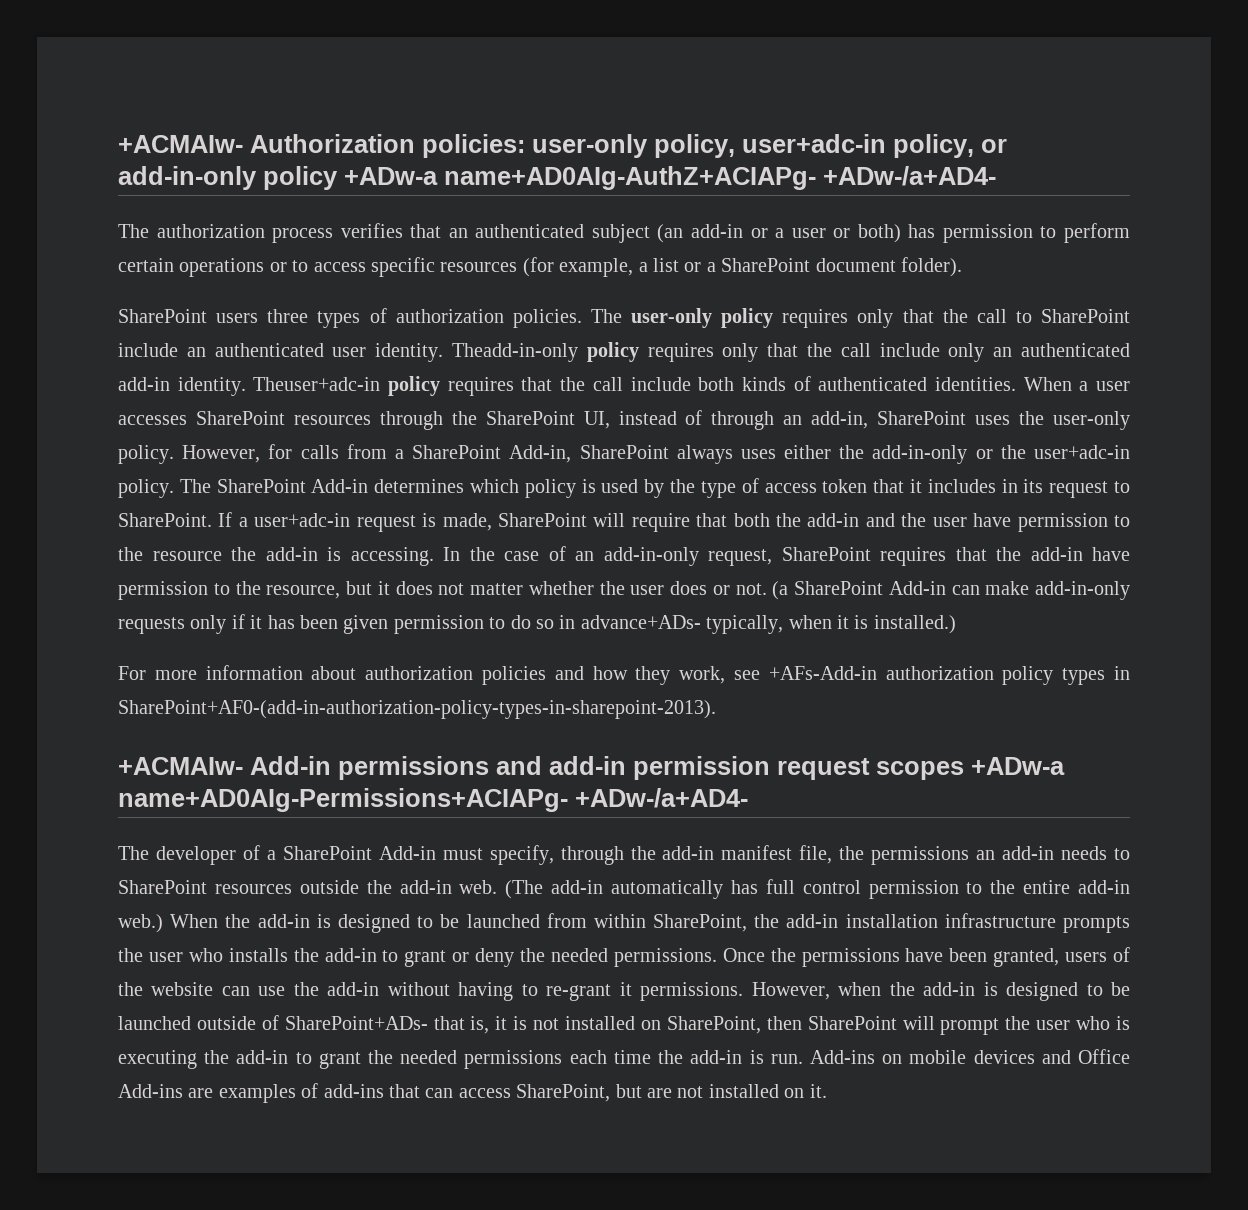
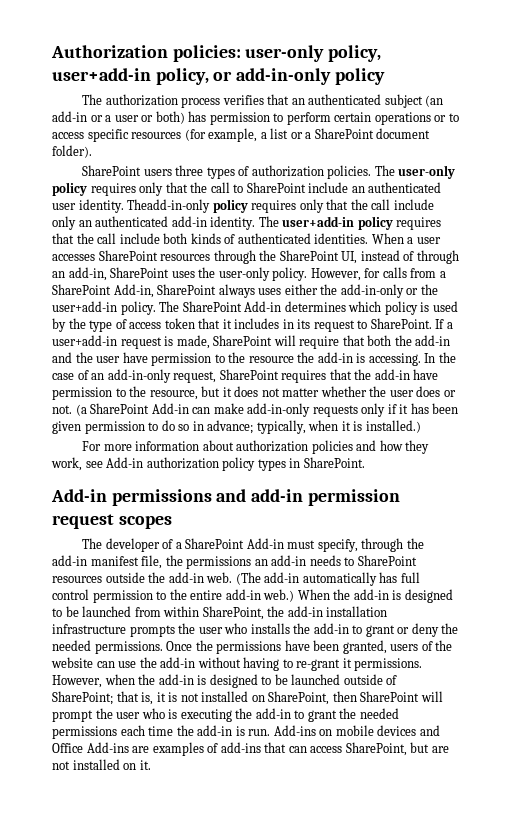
- +ACMAIw- Authorization policies: user-only policy, user+adc-in policy, or add-in-only policy +ADw-a name+AD0AIg-AuthZ+ACIAPg- +ADw-/a+AD4-
+ Authorization policies: user-only policy, user+add-in policy, or add-in-only policy
- Theuser+adc-in policy requires that the call include both kinds of authenticated identities.
+ The user+add-in policy requires that the call include both kinds of authenticated identities.
- However, for calls from a SharePoint Add-in, SharePoint always uses either the add-in-only or the user+adc-in policy.
+ However, for calls from a SharePoint Add-in, SharePoint always uses either the add-in-only or the user+add-in policy.
- If a user+adc-in request is made, SharePoint will require that both the add-in and the user have permission to the resource the add-in is accessing.
+ If a user+add-in request is made, SharePoint will require that both the add-in and the user have permission to the resource the add-in is accessing.
- (a SharePoint Add-in can make add-in-only requests only if it has been given permission to do so in advance+ADs- typically, when it is installed.)
+ (a SharePoint Add-in can make add-in-only requests only if it has been given permission to do so in advance; typically, when it is installed.)
- For more information about authorization policies and how they work, see +AFs-Add-in authorization policy types in SharePoint+AF0-(add-in-authorization-policy-types-in-sharepoint-2013).
- +ACMAIw- Add-in permissions and add-in permission request scopes +ADw-a name+AD0AIg-Permissions+ACIAPg- +ADw-/a+AD4-
+ For more information about authorization policies and how they work, see Add-in authorization policy types in SharePoint.
+ Add-in permissions and add-in permission request scopes
- However, when the add-in is designed to be launched outside of SharePoint+ADs- that is, it is not installed on SharePoint, then SharePoint will prompt the user who is executing the add-in to grant the needed permissions each time the add-in is run.
+ However, when the add-in is designed to be launched outside of SharePoint; that is, it is not installed on SharePoint, then SharePoint will prompt the user who is executing the add-in to grant the needed permissions each time the add-in is run.

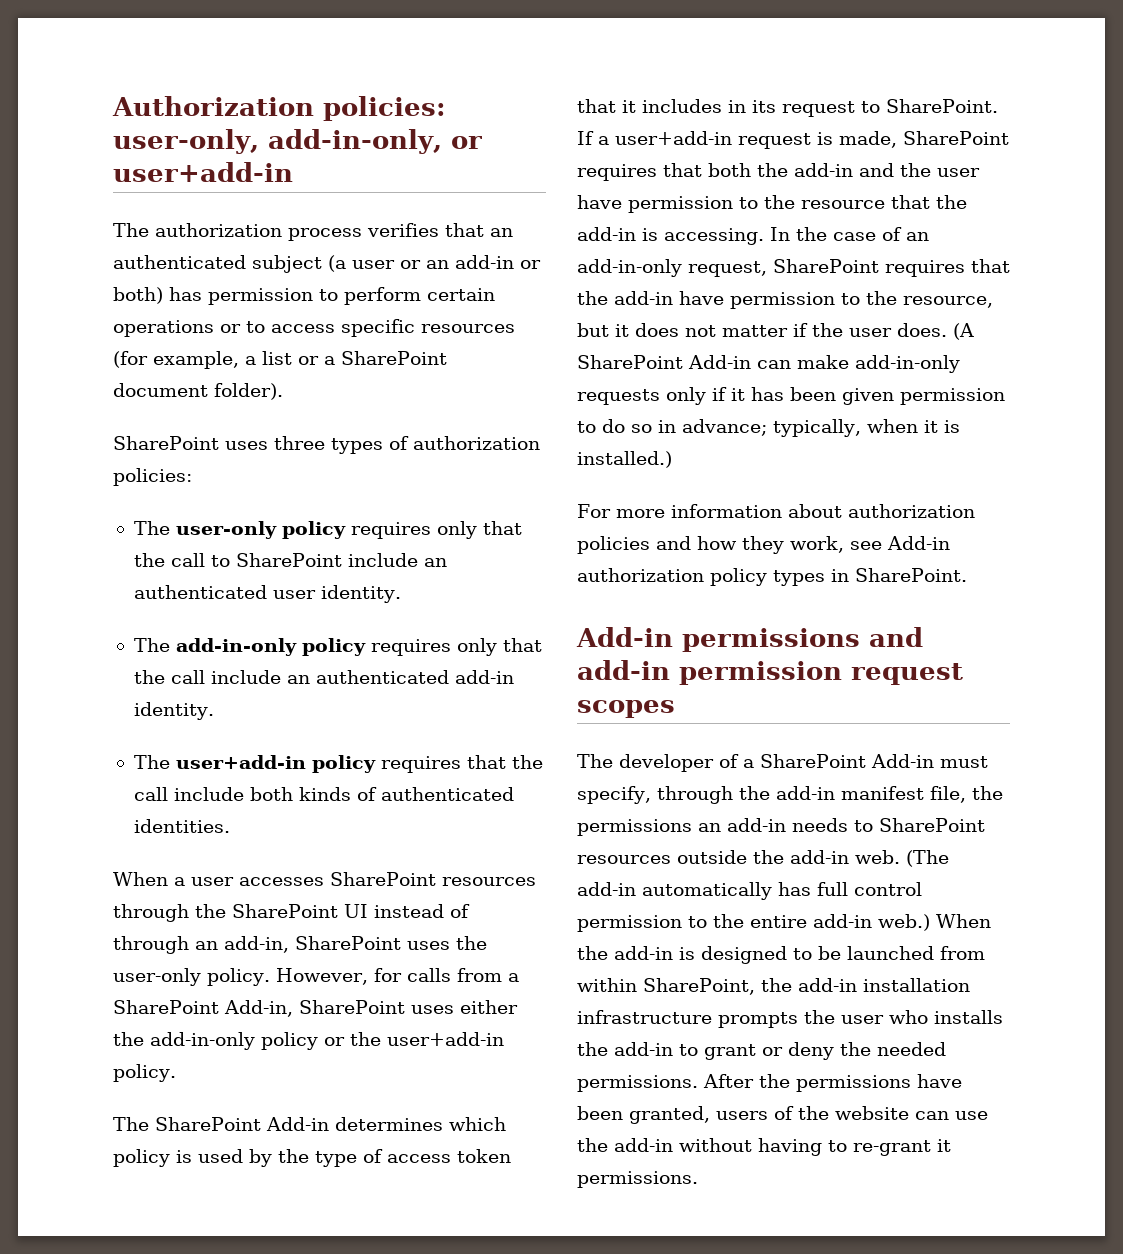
- Authorization policies: user-only policy, user+add-in policy, or add-in-only policy
+ Authorization policies: user-only, add-in-only, or user+add-in
- The authorization process verifies that an authenticated subject (an add-in or a user or both) has permission to perform certain operations or to access specific resources (for example, a list or a SharePoint document folder).
+ The authorization process verifies that an authenticated subject (a user or an add-in or both) has permission to perform certain operations or to access specific resources (for example, a list or a SharePoint document folder).
- SharePoint users three types of authorization policies. The user-only policy requires only that the call to SharePoint include an authenticated user identity. Theadd-in-only policy requires only that the call include only an authenticated add-in identity. The user+add-in policy requires that the call include both kinds of authenticated identities. When a user accesses SharePoint resources through the SharePoint UI, instead of through an add-in, SharePoint uses the user-only policy.
+ SharePoint uses three types of authorization policies:
+ The user-only policy requires only that the call to SharePoint include an authenticated user identity.
+ The add-in-only policy requires only that the call include an authenticated add-in identity.
+ The user+add-in policy requires that the call include both kinds of authenticated identities.
+ When a user accesses SharePoint resources through the SharePoint UI instead of through an add-in, SharePoint uses the user-only policy.
- However, for calls from a SharePoint Add-in, SharePoint always uses either the add-in-only or the user+add-in policy. The SharePoint Add-in determines which policy is used by the type of access token that it includes in its request to SharePoint.
+ However, for calls from a SharePoint Add-in, SharePoint uses either the add-in-only policy or the user+add-in policy.
+ The SharePoint Add-in determines which policy is used by the type of access token that it includes in its request to SharePoint.
- If a user+add-in request is made, SharePoint will require that both the add-in and the user have permission to the resource the add-in is accessing.
+ If a user+add-in request is made, SharePoint requires that both the add-in and the user have permission to the resource that the add-in is accessing.
- In the case of an add-in-only request, SharePoint requires that the add-in have permission to the resource, but it does not matter whether the user does or not. (a SharePoint Add-in can make add-in-only requests only if it has been given permission to do so in advance; typically, when it is installed.)
+ In the case of an add-in-only request, SharePoint requires that the add-in have permission to the resource, but it does not matter if the user does. (A SharePoint Add-in can make add-in-only requests only if it has been given permission to do so in advance; typically, when it is installed.)
- Once the permissions have been granted, users of the website can use the add-in without having to re-grant it permissions. However, when the add-in is designed to be launched outside of SharePoint; that is, it is not installed on SharePoint, then SharePoint will prompt the user who is executing the add-in to grant the needed permissions each time the add-in is run. Add-ins on mobile devices and Office Add-ins are examples of add-ins that can access SharePoint, but are not installed on it.
+ After the permissions have been granted, users of the website can use the add-in without having to re-grant it permissions.

